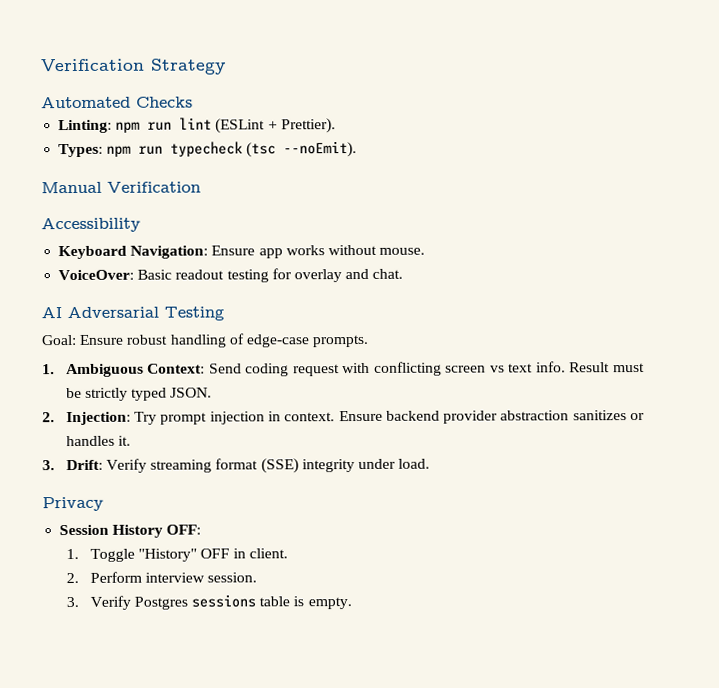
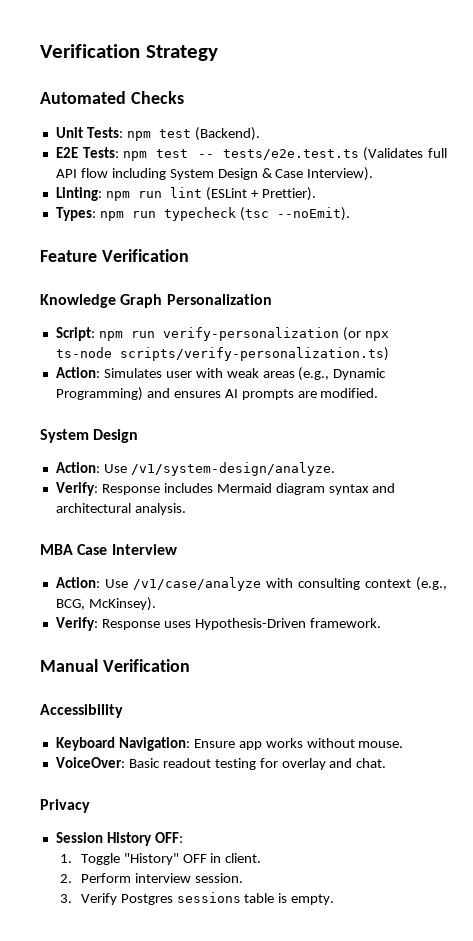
+ Unit Tests: npm test (Backend).
+ E2E Tests: npm test -- tests/e2e.test.ts (Validates full API flow including System Design & Case Interview).
+ Feature Verification
+ Knowledge Graph Personalization
+ Script: npm run verify-personalization (or npx ts-node scripts/verify-personalization.ts)
+ Action: Simulates user with weak areas (e.g., Dynamic Programming) and ensures AI prompts are modified.
+ System Design
+ Action: Use /v1/system-design/analyze.
+ Verify: Response includes Mermaid diagram syntax and architectural analysis.
+ MBA Case Interview
+ Action: Use /v1/case/analyze with consulting context (e.g., BCG, McKinsey).
+ Verify: Response uses Hypothesis-Driven framework.
- AI Adversarial Testing
- Goal: Ensure robust handling of edge-case prompts.
- 1. Ambiguous Context: Send coding request with conflicting screen vs text info. Result must be strictly typed JSON.
- 2. Injection: Try prompt injection in context. Ensure backend provider abstraction sanitizes or handles it.
- 3. Drift: Verify streaming format (SSE) integrity under load.

